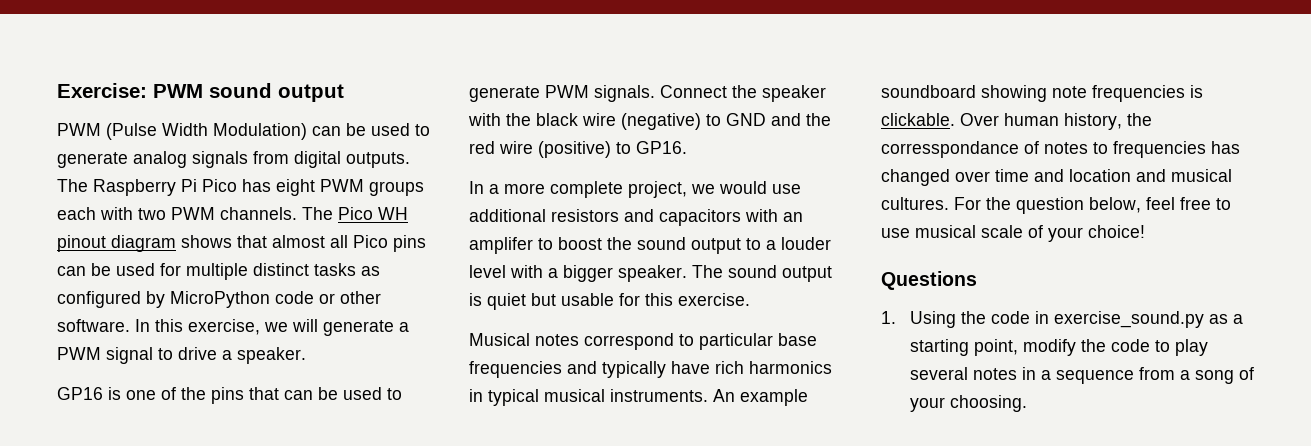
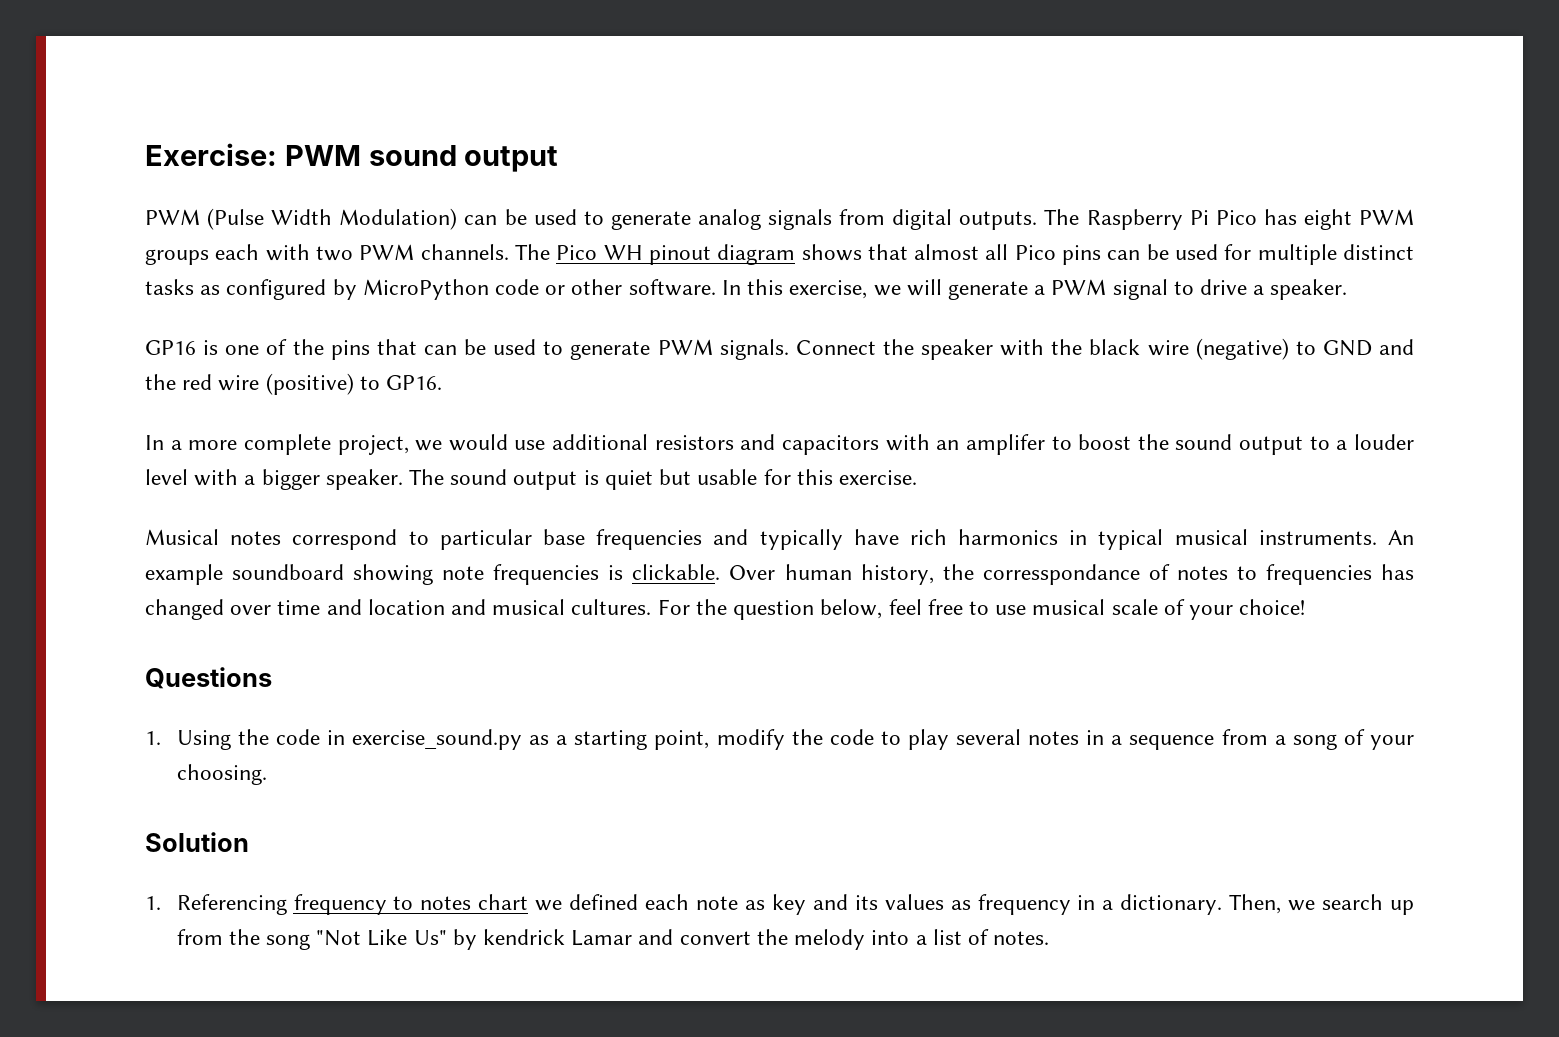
+ Solution
+ 1. Referencing frequency to notes chart we defined each note as key and its values as frequency in a dictionary. Then, we search up from the song "Not Like Us" by kendrick Lamar and convert the melody into a list of notes.

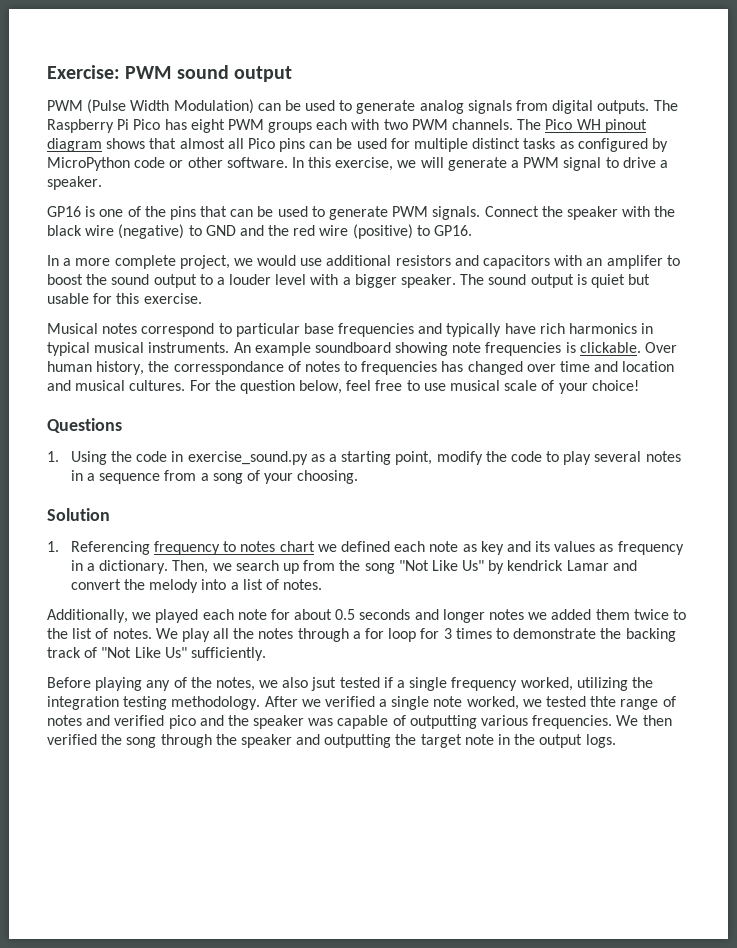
+ Additionally, we played each note for about 0.5 seconds and longer notes we added them twice to the list of notes. We play all the notes through a for loop for 3 times to demonstrate the backing track of "Not Like Us" sufficiently.
+ Before playing any of the notes, we also jsut tested if a single frequency worked, utilizing the integration testing methodology. After we verified a single note worked, we tested thte range of notes and verified pico and the speaker was capable of outputting various frequencies. We then verified the song through the speaker and outputting the target note in the output logs.

